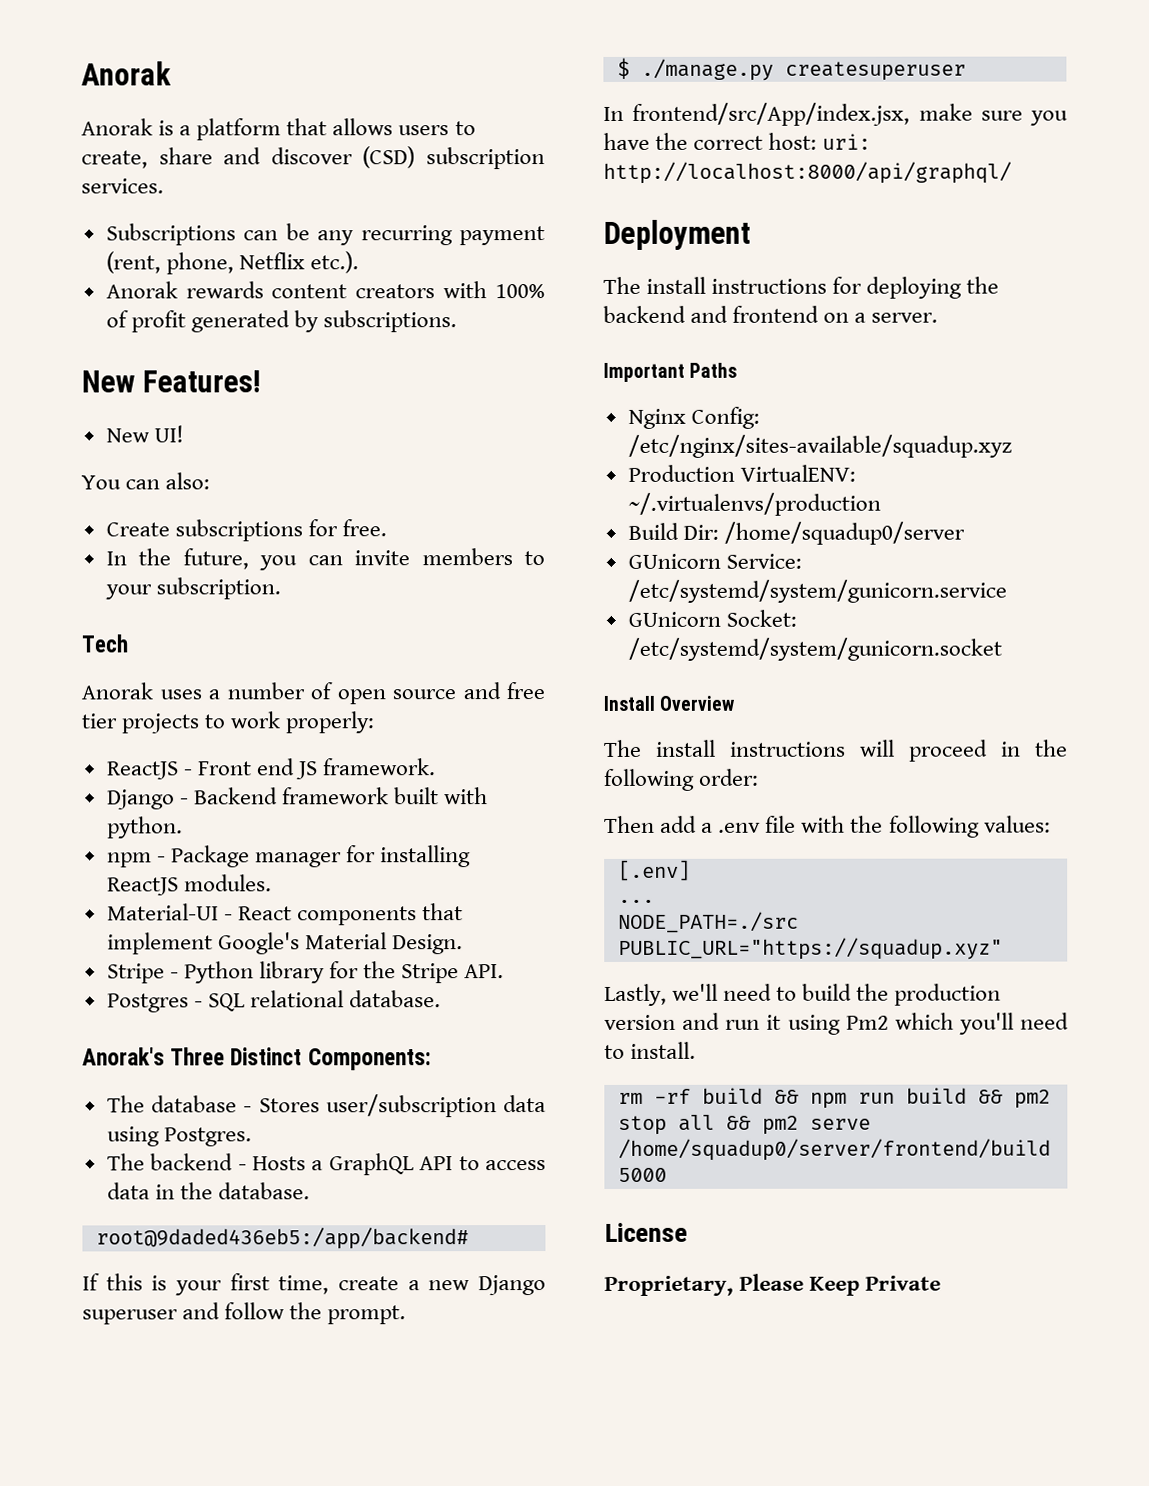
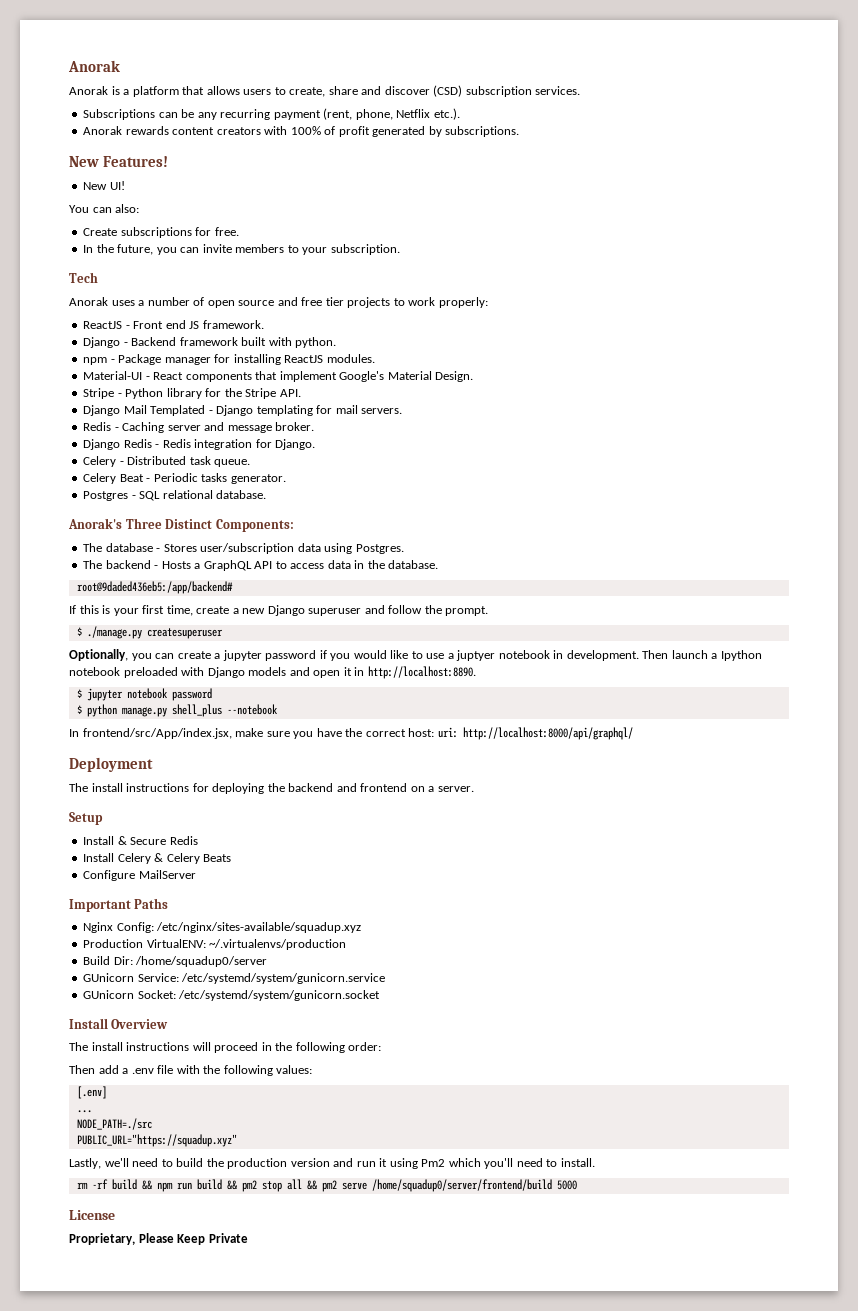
+ Django Mail Templated - Django templating for mail servers.
+ Redis - Caching server and message broker.
+ Django Redis - Redis integration for Django.
+ Celery - Distributed task queue.
+ Celery Beat - Periodic tasks generator.
+ Optionally, you can create a jupyter password if you would like to use a juptyer notebook in development. Then launch a Ipython notebook preloaded with Django models and open it in http://localhost:8890.
+ $ jupyter notebook password
+ $ python manage.py shell_plus --notebook
+ Setup
+ Install & Secure Redis
+ Install Celery & Celery Beats
+ Configure MailServer

